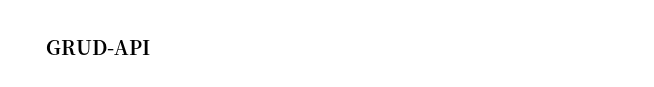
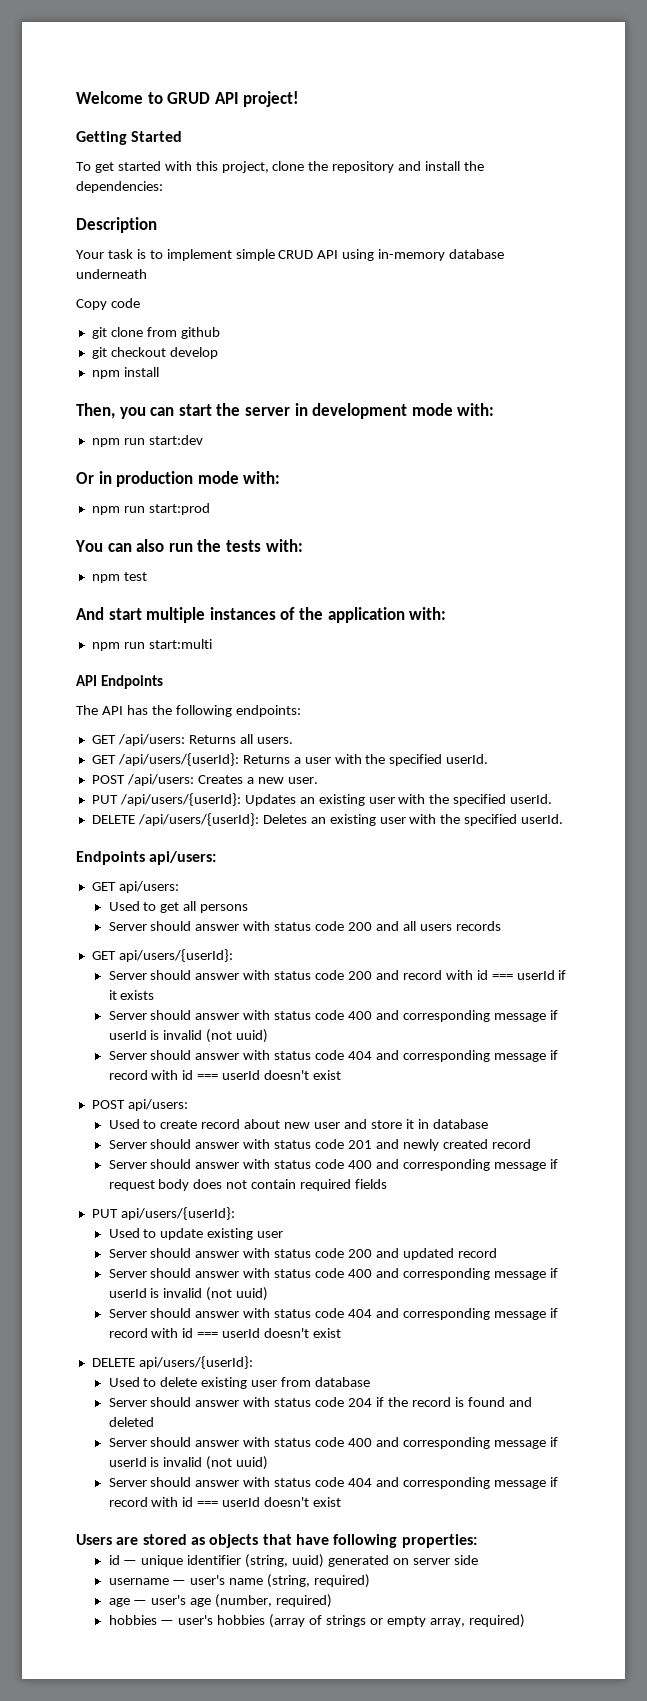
- GRUD-API
+ Welcome to GRUD API project!
+ Getting Started
+ To get started with this project, clone the repository and install the dependencies:
+ Description
+ Your task is to implement simple CRUD API using in-memory database underneath
+ Copy code
+ git clone from github
+ git checkout develop
+ npm install
+ Then, you can start the server in development mode with:
+ npm run start:dev
+ Or in production mode with:
+ npm run start:prod
+ You can also run the tests with:
+ npm test
+ And start multiple instances of the application with:
+ npm run start:multi
+ API Endpoints
+ The API has the following endpoints:
+ GET /api/users: Returns all users.
+ GET /api/users/{userId}: Returns a user with the specified userId.
+ POST /api/users: Creates a new user.
+ PUT /api/users/{userId}: Updates an existing user with the specified userId.
+ DELETE /api/users/{userId}: Deletes an existing user with the specified userId.
+ Endpoints api/users:
+ GET api/users:
+ Used to get all persons
+ Server should answer with status code 200 and all users records
+ GET api/users/{userId}:
+ Server should answer with status code 200 and record with id === userId if it exists
+ Server should answer with status code 400 and corresponding message if userId is invalid (not uuid)
+ Server should answer with status code 404 and corresponding message if record with id === userId doesn't exist
+ POST api/users:
+ Used to create record about new user and store it in database
+ Server should answer with status code 201 and newly created record
+ Server should answer with status code 400 and corresponding message if request body does not contain required fields
+ PUT api/users/{userId}:
+ Used to update existing user
+ Server should answer with status code 200 and updated record
+ Server should answer with status code 400 and corresponding message if userId is invalid (not uuid)
+ Server should answer with status code 404 and corresponding message if record with id === userId doesn't exist
+ DELETE api/users/{userId}:
+ Used to delete existing user from database
+ Server should answer with status code 204 if the record is found and deleted
+ Server should answer with status code 400 and corresponding message if userId is invalid (not uuid)
+ Server should answer with status code 404 and corresponding message if record with id === userId doesn't exist
+ Users are stored as objects that have following properties:
+ id — unique identifier (string, uuid) generated on server side
+ username — user's name (string, required)
+ age — user's age (number, required)
+ hobbies — user's hobbies (array of strings or empty array, required)

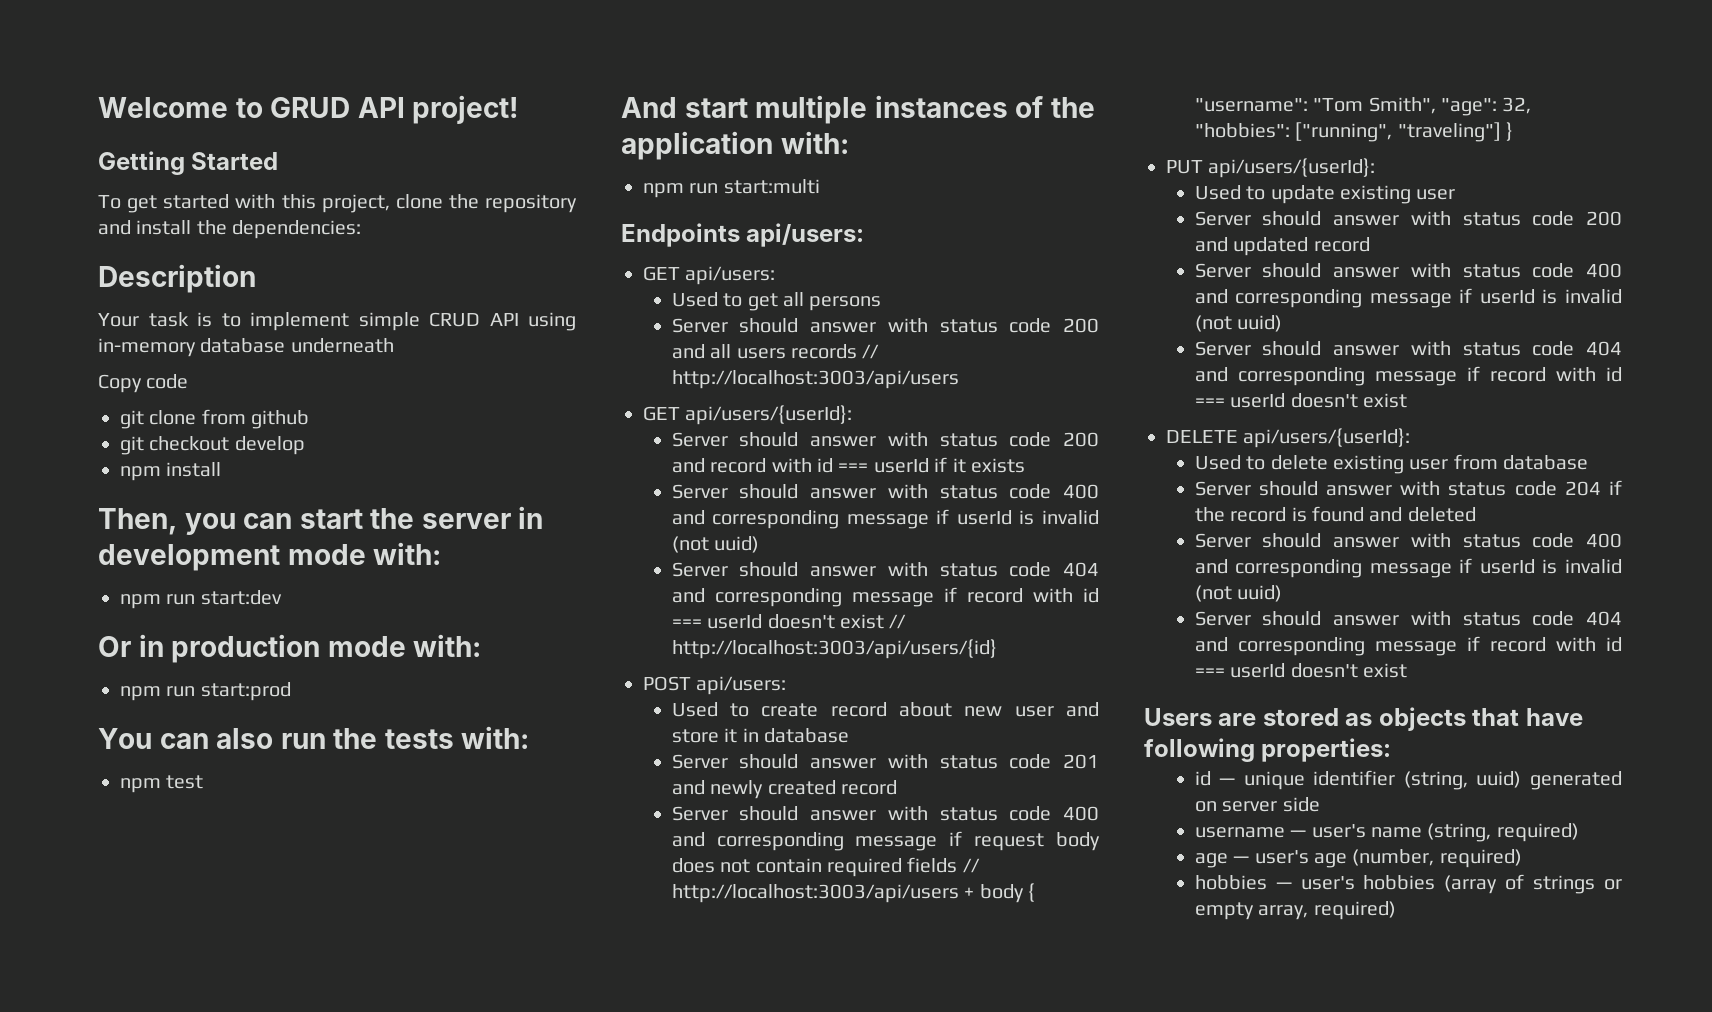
- API Endpoints
- The API has the following endpoints:
- GET /api/users: Returns all users.
- GET /api/users/{userId}: Returns a user with the specified userId.
- POST /api/users: Creates a new user.
- PUT /api/users/{userId}: Updates an existing user with the specified userId.
- DELETE /api/users/{userId}: Deletes an existing user with the specified userId.
- Server should answer with status code 200 and all users records
+ Server should answer with status code 200 and all users records // http://localhost:3003/api/users
  Server should answer with status code 200 and record with id === userId if it exists
  Server should answer with status code 400 and corresponding message if userId is invalid (not uuid)
- Server should answer with status code 404 and corresponding message if record with id === userId doesn't exist
+ Server should answer with status code 404 and corresponding message if record with id === userId doesn't exist // http://localhost:3003/api/users/{id}
- Server should answer with status code 400 and corresponding message if request body does not contain required fields
+ Server should answer with status code 400 and corresponding message if request body does not contain required fields // http://localhost:3003/api/users + body { "username": "Tom Smith", "age": 32, "hobbies": ["running", "traveling"] }

